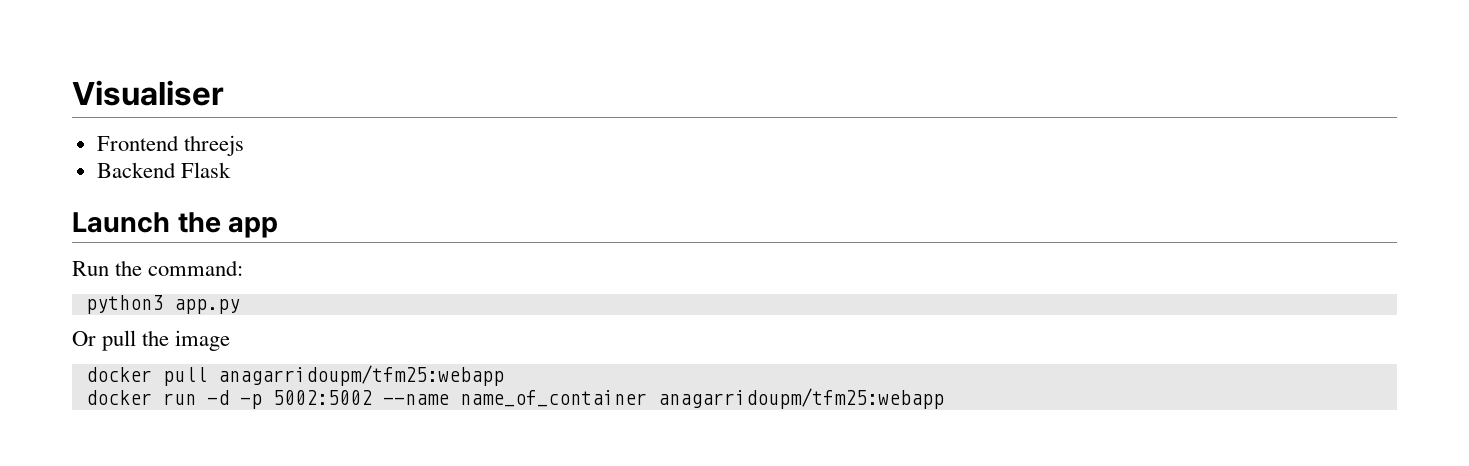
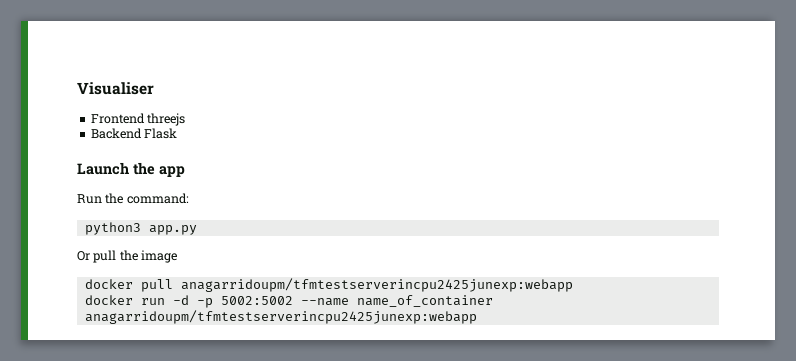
- docker pull anagarridoupm/tfm25:webapp
+ docker pull anagarridoupm/tfmtestserverincpu2425junexp:webapp
- docker run -d -p 5002:5002 --name name_of_container anagarridoupm/tfm25:webapp
+ docker run -d -p 5002:5002 --name name_of_container anagarridoupm/tfmtestserverincpu2425junexp:webapp

